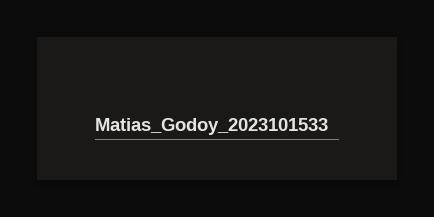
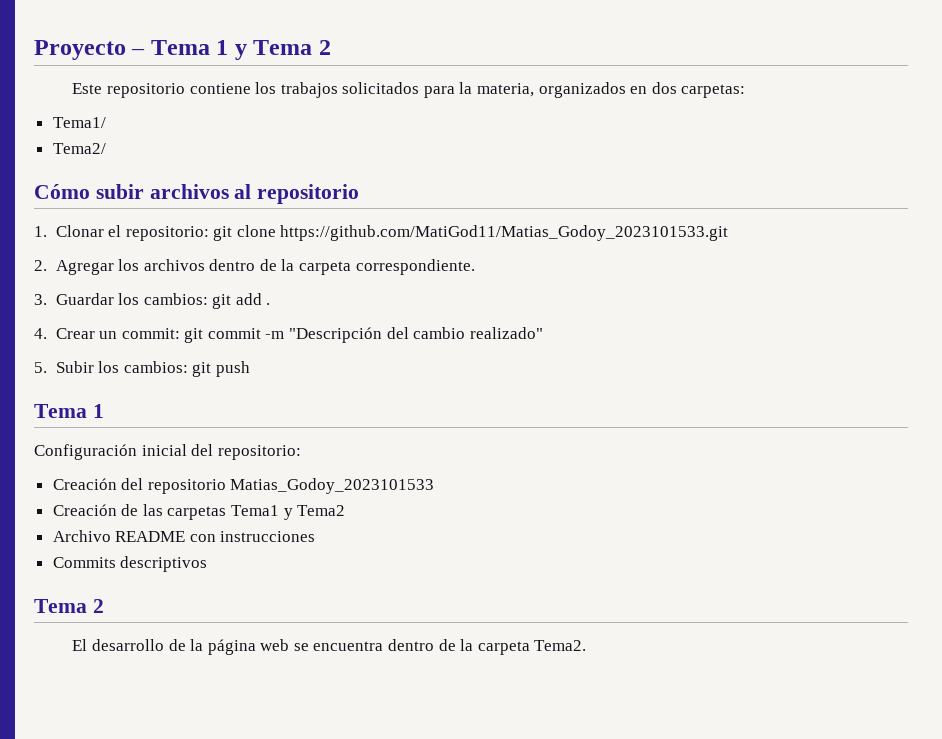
- Matias_Godoy_2023101533
+ Proyecto – Tema 1 y Tema 2
+ Este repositorio contiene los trabajos solicitados para la materia, organizados en dos carpetas:
+ Tema1/
+ Tema2/
+ Cómo subir archivos al repositorio
+ 1. Clonar el repositorio: git clone https://github.com/MatiGod11/Matias_Godoy_2023101533.git
+ 2. Agregar los archivos dentro de la carpeta correspondiente.
+ 3. Guardar los cambios: git add .
+ 4. Crear un commit: git commit -m "Descripción del cambio realizado"
+ 5. Subir los cambios: git push
+ Tema 1
+ Configuración inicial del repositorio:
+ Creación del repositorio Matias_Godoy_2023101533
+ Creación de las carpetas Tema1 y Tema2
+ Archivo README con instrucciones
+ Commits descriptivos
+ Tema 2
+ El desarrollo de la página web se encuentra dentro de la carpeta Tema2.

